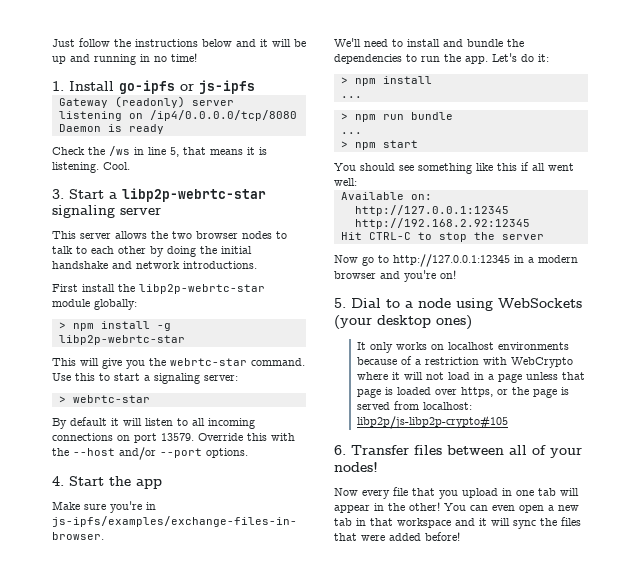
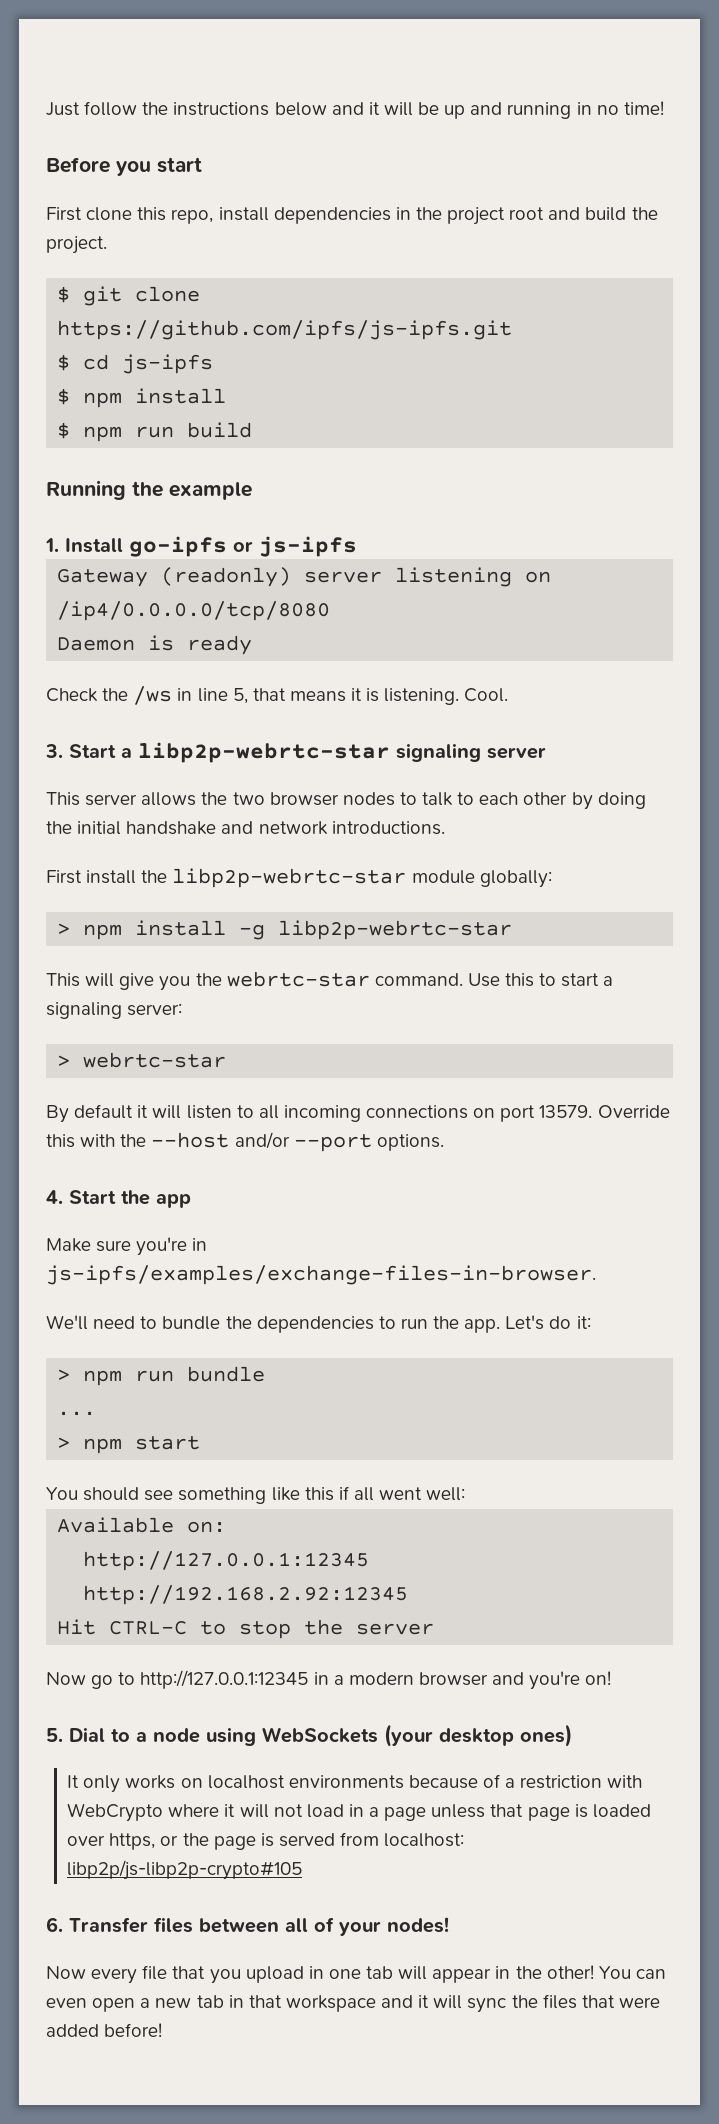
+ Before you start
+ First clone this repo, install dependencies in the project root and build the project.
+ $ git clone https://github.com/ipfs/js-ipfs.git
+ $ cd js-ipfs
+ $ npm install
+ $ npm run build
+ Running the example
- We'll need to install and bundle the dependencies to run the app.
+ We'll need to bundle the dependencies to run the app.
  Let's do it:
- > npm install
- ...

